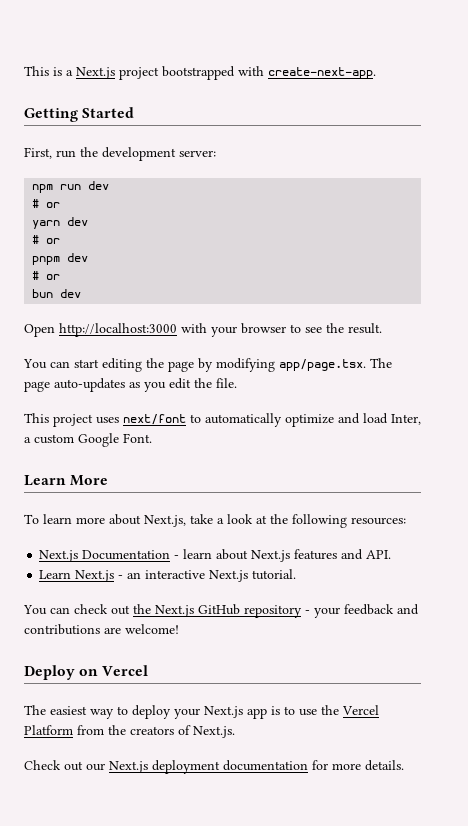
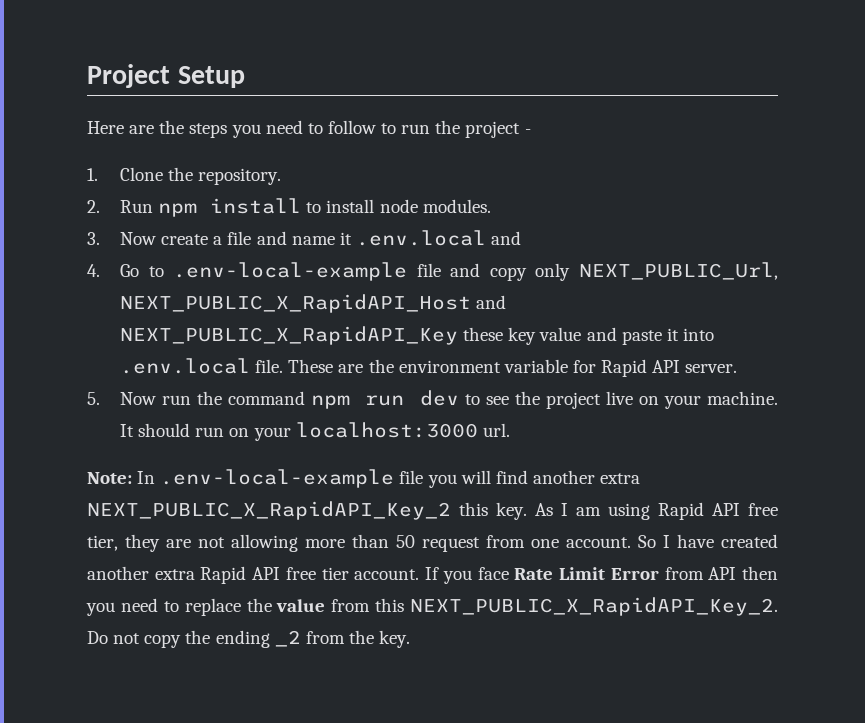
- This is a Next.js project bootstrapped with create-next-app.
- Getting Started
- First, run the development server:
- npm run dev
- # or
- yarn dev
- # or
- pnpm dev
- # or
- bun dev
- Open http://localhost:3000 with your browser to see the result.
- You can start editing the page by modifying app/page.tsx. The page auto-updates as you edit the file.
- This project uses next/font to automatically optimize and load Inter, a custom Google Font.
- Learn More
- To learn more about Next.js, take a look at the following resources:
- Next.js Documentation - learn about Next.js features and API.
- Learn Next.js - an interactive Next.js tutorial.
- You can check out the Next.js GitHub repository - your feedback and contributions are welcome!
- Deploy on Vercel
- The easiest way to deploy your Next.js app is to use the Vercel Platform from the creators of Next.js.
- Check out our Next.js deployment documentation for more details.
+ Project Setup
+ Here are the steps you need to follow to run the project -
+ 1. Clone the repository.
+ 2. Run npm install to install node modules.
+ 3. Now create a file and name it .env.local and
+ 4. Go to .env-local-example file and copy only NEXT_PUBLIC_Url, NEXT_PUBLIC_X_RapidAPI_Host and NEXT_PUBLIC_X_RapidAPI_Key these key value and paste it into .env.local file. These are the environment variable for Rapid API server.
+ 5. Now run the command npm run dev to see the project live on your machine. It should run on your localhost:3000 url.
+ Note: In .env-local-example file you will find another extra NEXT_PUBLIC_X_RapidAPI_Key_2 this key. As I am using Rapid API free tier, they are not allowing more than 50 request from one account. So I have created another extra Rapid API free tier account. If you face Rate Limit Error from API then you need to replace the value from this NEXT_PUBLIC_X_RapidAPI_Key_2. Do not copy the ending _2 from the key.

